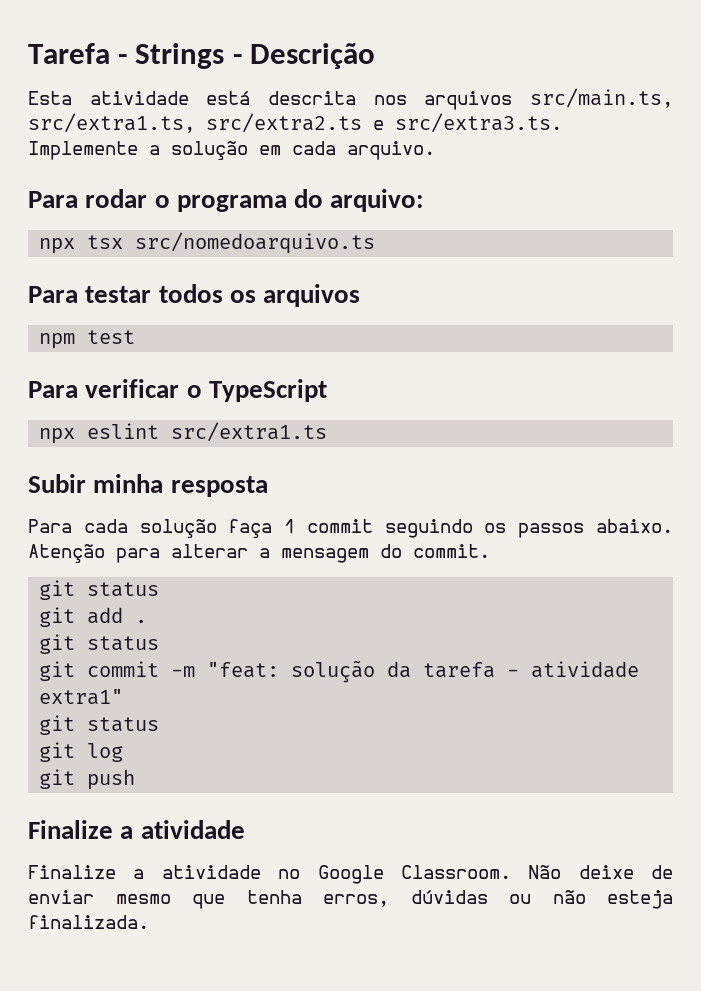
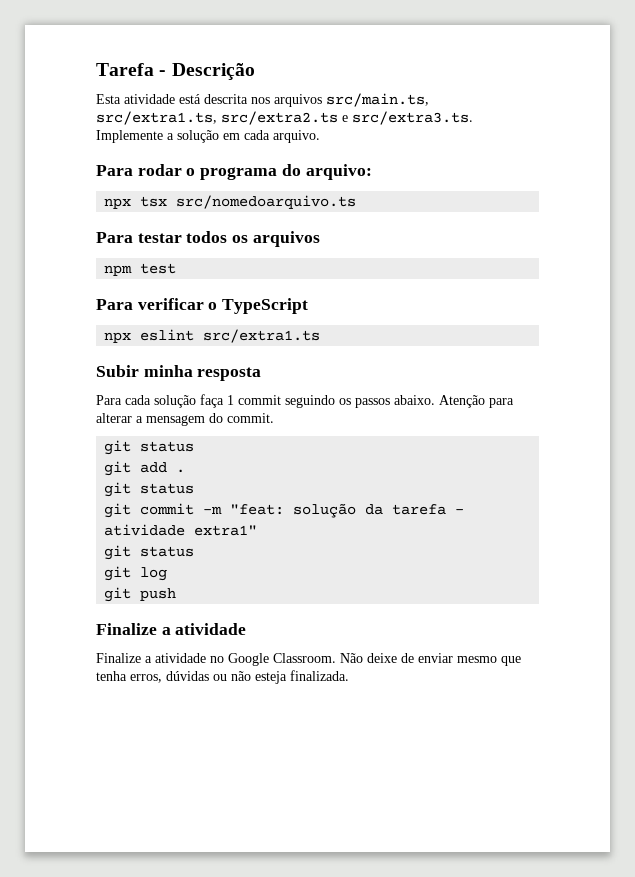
- Tarefa - Strings - Descrição
+ Tarefa - Descrição

